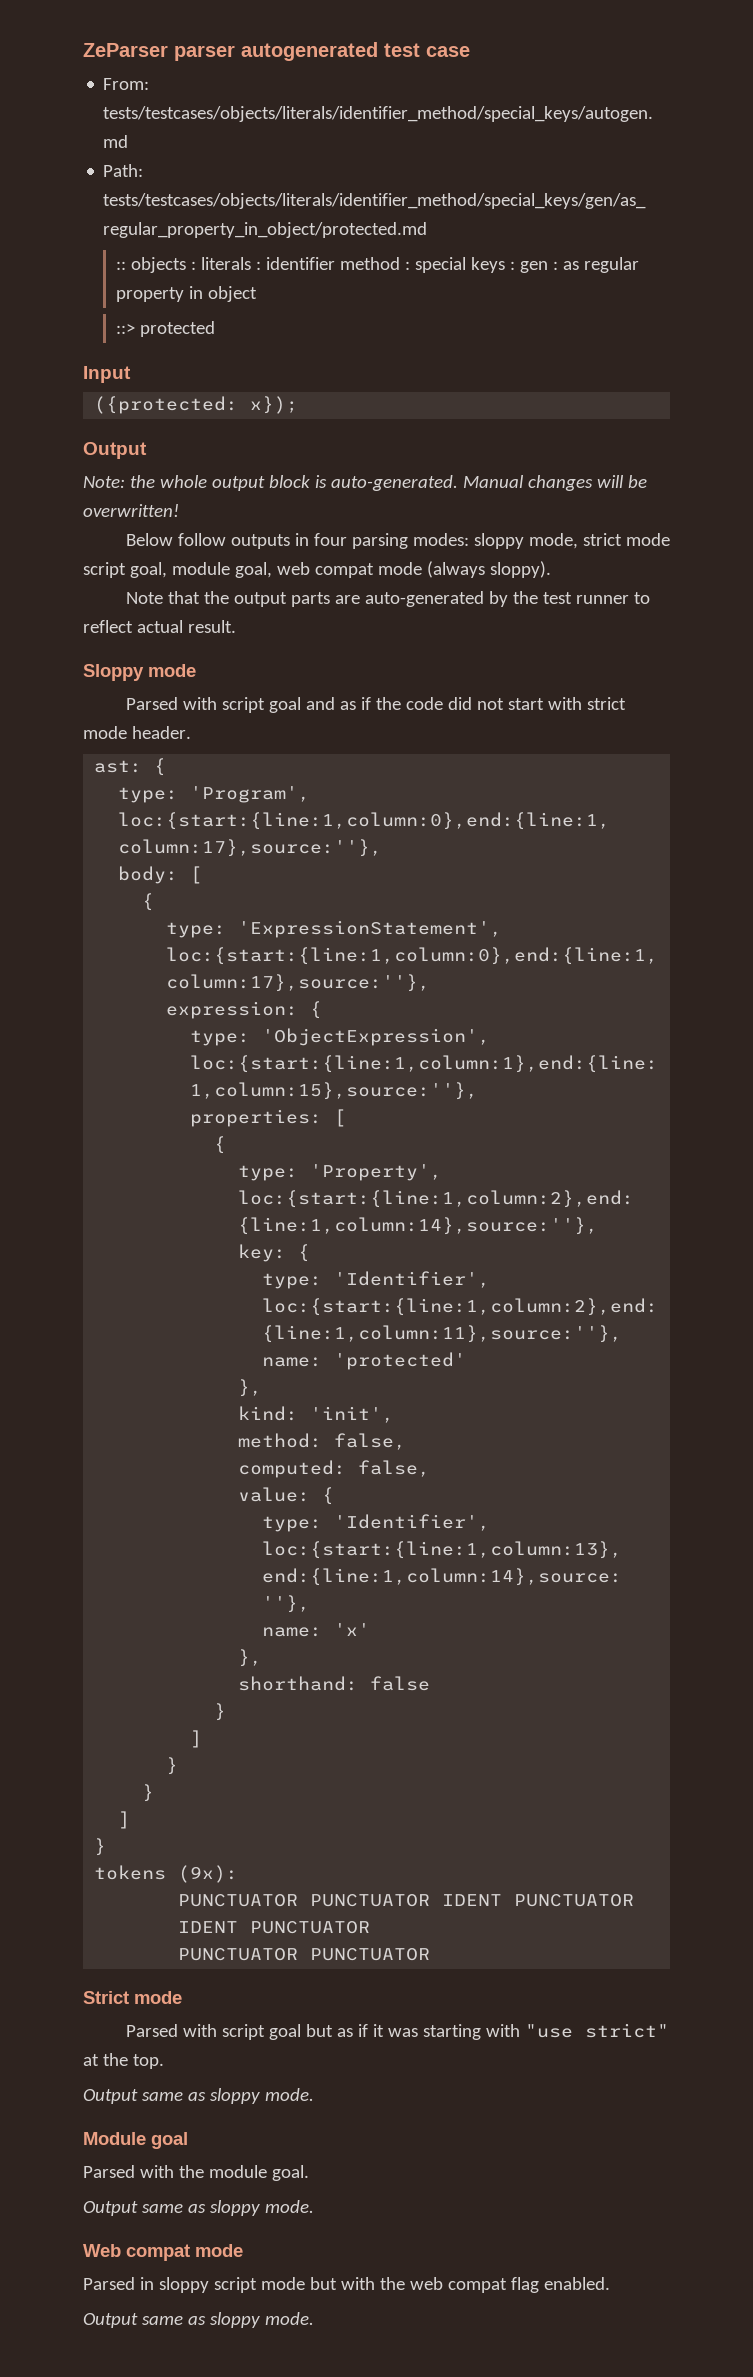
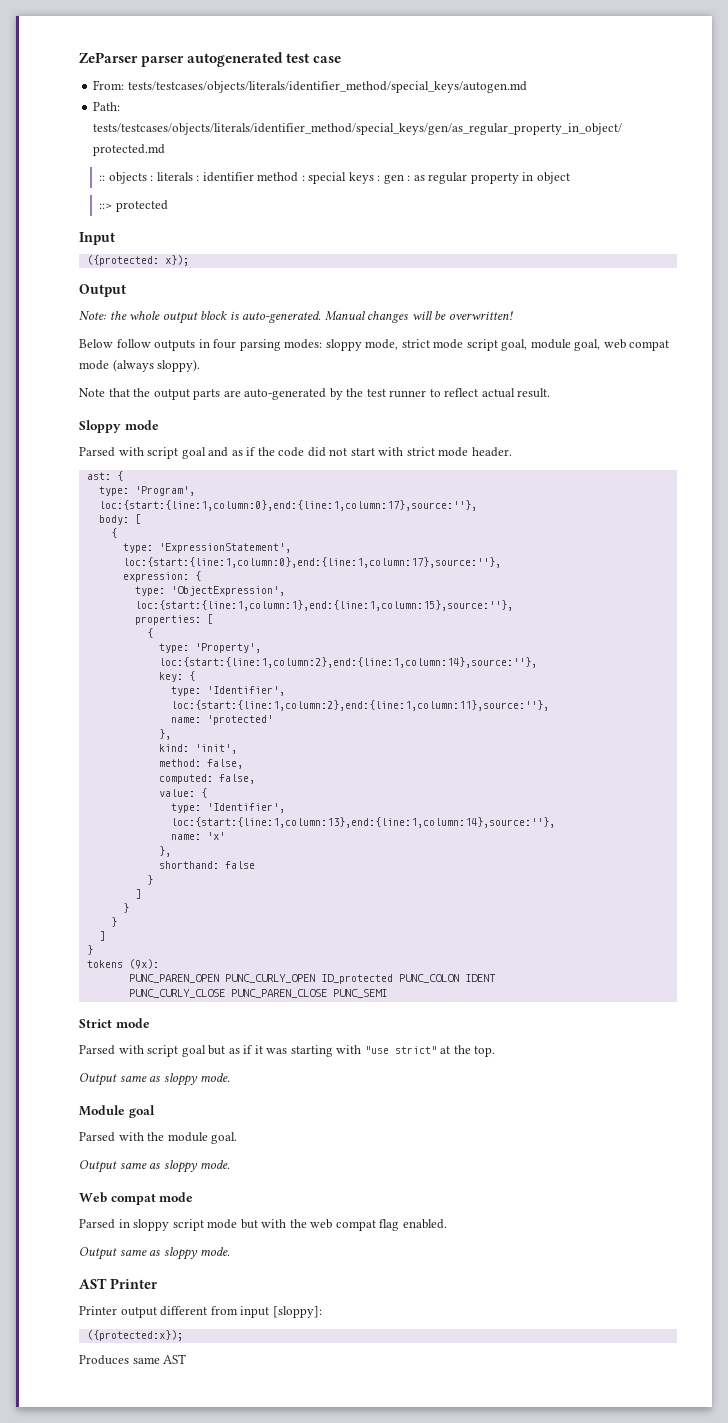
- PUNCTUATOR PUNCTUATOR IDENT PUNCTUATOR IDENT PUNCTUATOR
- PUNCTUATOR PUNCTUATOR
+ PUNC_PAREN_OPEN PUNC_CURLY_OPEN ID_protected PUNC_COLON IDENT
+ PUNC_CURLY_CLOSE PUNC_PAREN_CLOSE PUNC_SEMI
+ AST Printer
+ Printer output different from input [sloppy]:
+ ({protected:x});
+ Produces same AST

